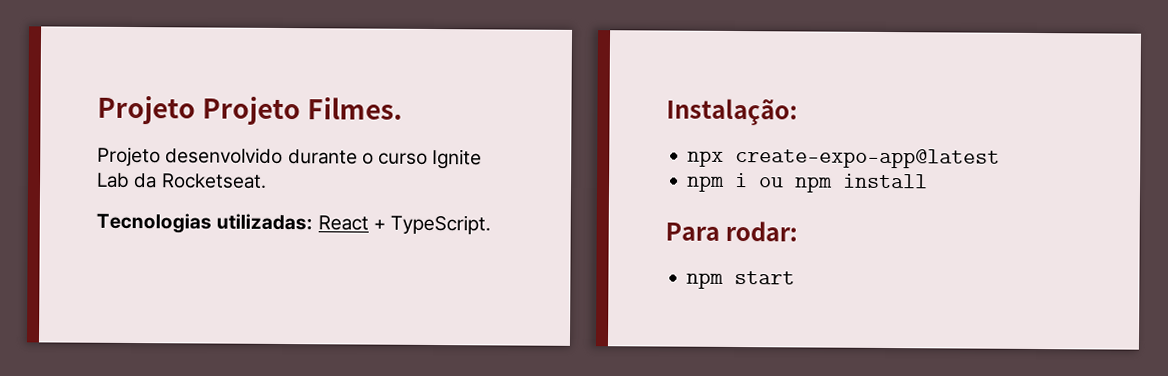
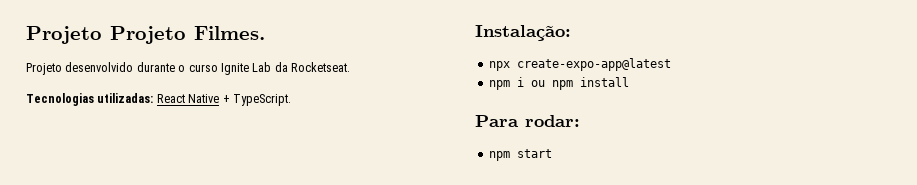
- Tecnologias utilizadas: React + TypeScript.
+ Tecnologias utilizadas: React Native + TypeScript.

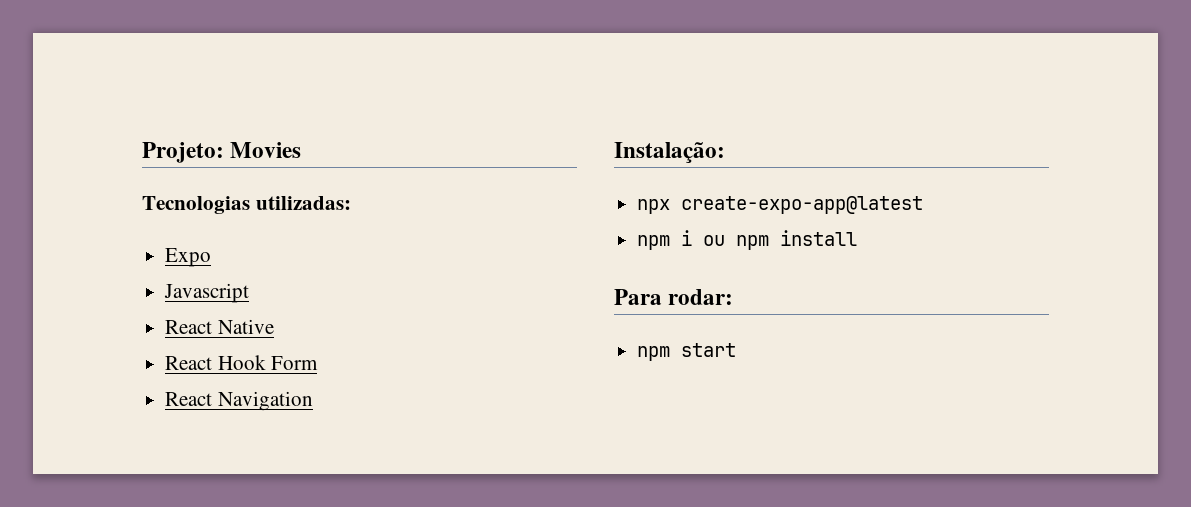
- Projeto Projeto Filmes.
- Projeto desenvolvido durante o curso Ignite Lab da Rocketseat.
+ Projeto: Movies
- Tecnologias utilizadas: React Native + TypeScript.
+ Tecnologias utilizadas:
+ Expo
+ Javascript
+ React Native
+ React Hook Form
+ React Navigation

